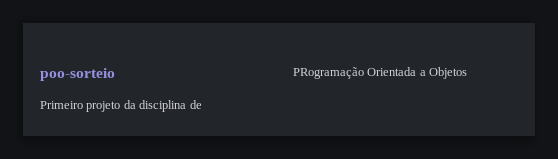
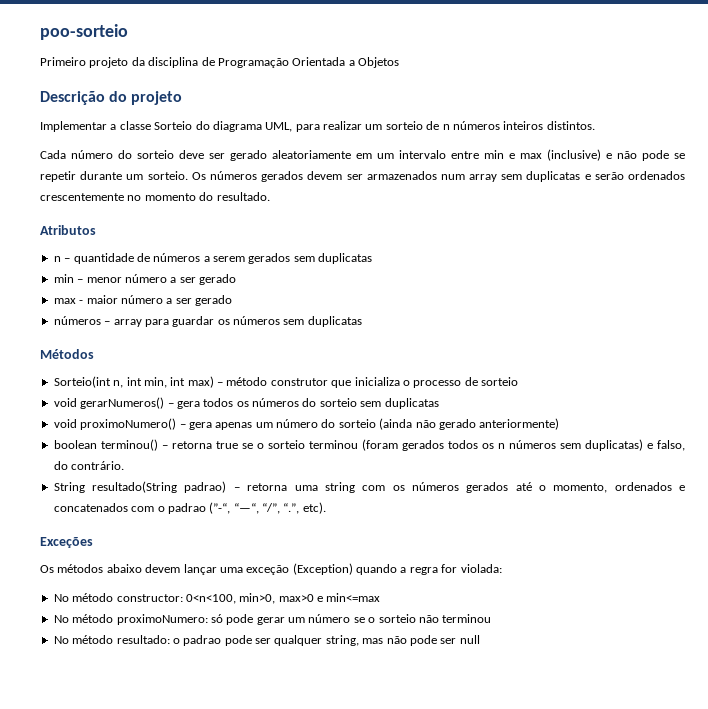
- Primeiro projeto da disciplina de PRogramação Orientada a Objetos
+ Primeiro projeto da disciplina de Programação Orientada a Objetos
+ Descrição do projeto
+ Implementar a classe Sorteio do diagrama UML, para realizar um sorteio de n números inteiros distintos.
+ Cada número do sorteio deve ser gerado aleatoriamente em um intervalo entre min e max (inclusive) e não pode se repetir durante um sorteio. Os números gerados devem ser armazenados num array sem duplicatas e serão ordenados crescentemente no momento do resultado.
+ Atributos
+ n – quantidade de números a serem gerados sem duplicatas
+ min – menor número a ser gerado
+ max - maior número a ser gerado
+ números – array para guardar os números sem duplicatas
+ Métodos
+ Sorteio(int n, int min, int max) – método construtor que inicializa o processo de sorteio
+ void gerarNumeros() – gera todos os números do sorteio sem duplicatas
+ void proximoNumero() – gera apenas um número do sorteio (ainda não gerado anteriormente)
+ boolean terminou() – retorna true se o sorteio terminou (foram gerados todos os n números sem duplicatas) e falso, do contrário.
+ String resultado(String padrao) – retorna uma string com os números gerados até o momento, ordenados e concatenados com o padrao (”-“, “—“, “/”, “.”, etc).
+ Exceções
+ Os métodos abaixo devem lançar uma exceção (Exception) quando a regra for violada:
+ No método constructor: 0<n<100, min>0, max>0 e min<=max
+ No método proximoNumero: só pode gerar um número se o sorteio não terminou
+ No método resultado: o padrao pode ser qualquer string, mas não pode ser null

